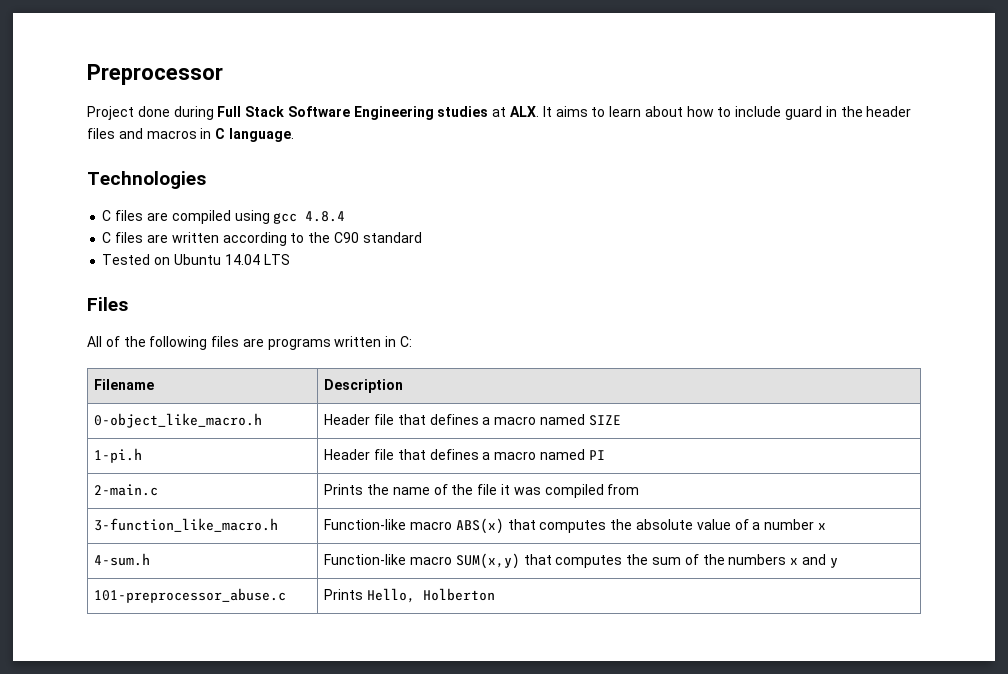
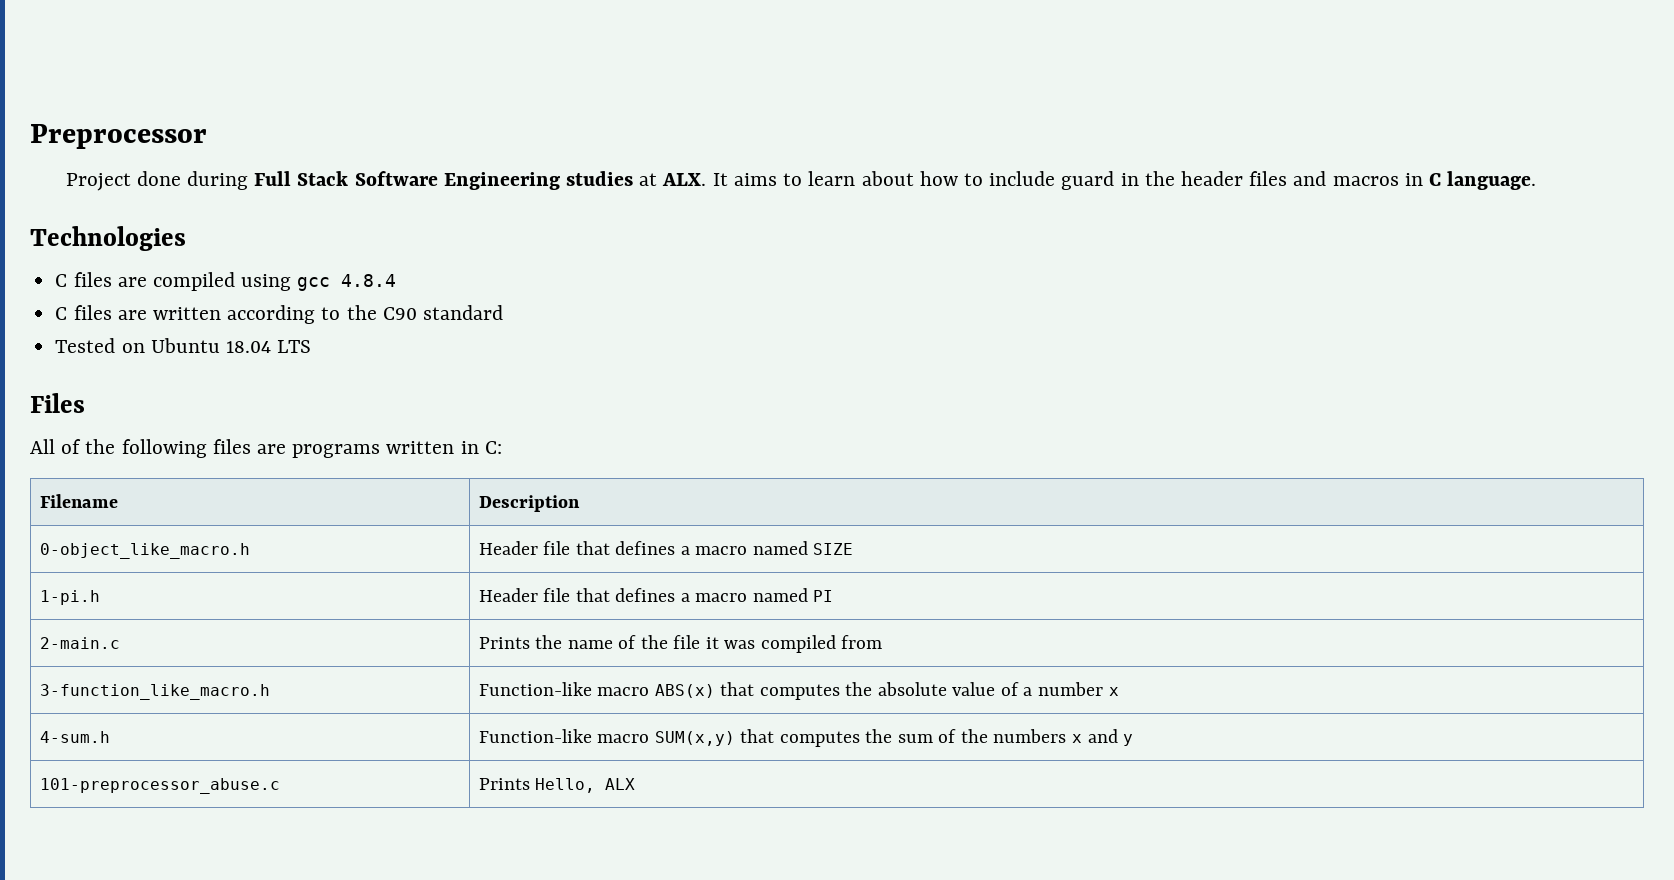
- Tested on Ubuntu 14.04 LTS
+ Tested on Ubuntu 18.04 LTS
- 101-preprocessor_abuse.c | Prints Hello, Holberton
+ 101-preprocessor_abuse.c | Prints Hello, ALX

